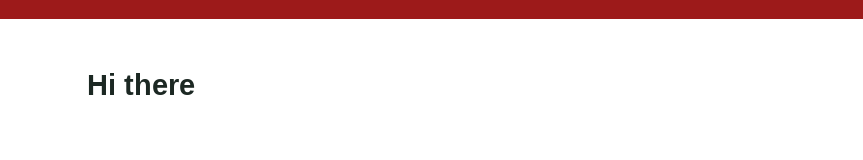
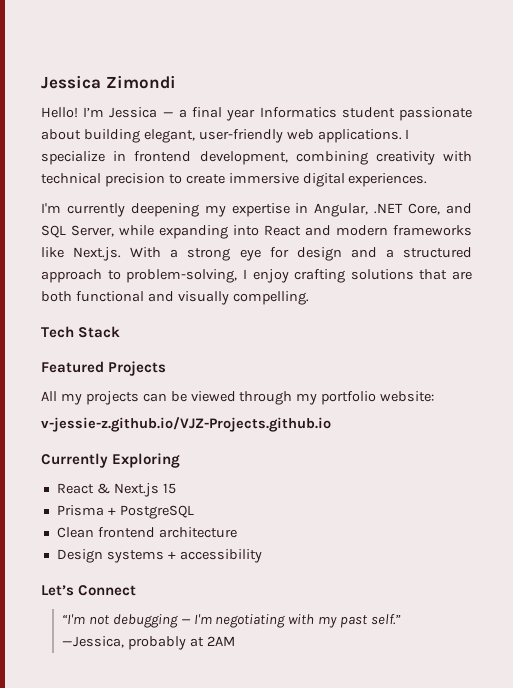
- Hi there
+ Jessica Zimondi
+ Hello! I’m Jessica — a final year Informatics student passionate about building elegant, user-friendly web applications. I specialize in frontend development, combining creativity with technical precision to create immersive digital experiences.
+ I'm currently deepening my expertise in Angular, .NET Core, and SQL Server, while expanding into React and modern frameworks like Next.js. With a strong eye for design and a structured approach to problem-solving, I enjoy crafting solutions that are both functional and visually compelling.
+ Tech Stack
+ Featured Projects
+ All my projects can be viewed through my portfolio website:
+ v-jessie-z.github.io/VJZ-Projects.github.io
+ Currently Exploring
+ React & Next.js 15
+ Prisma + PostgreSQL
+ Clean frontend architecture
+ Design systems + accessibility
+ Let’s Connect
+ “I'm not debugging — I'm negotiating with my past self.”
+ —Jessica, probably at 2AM

